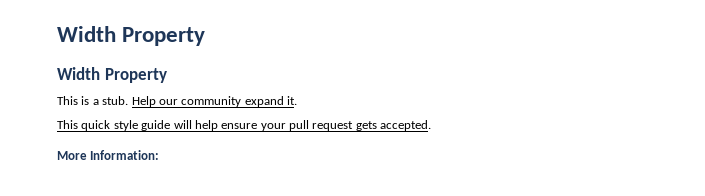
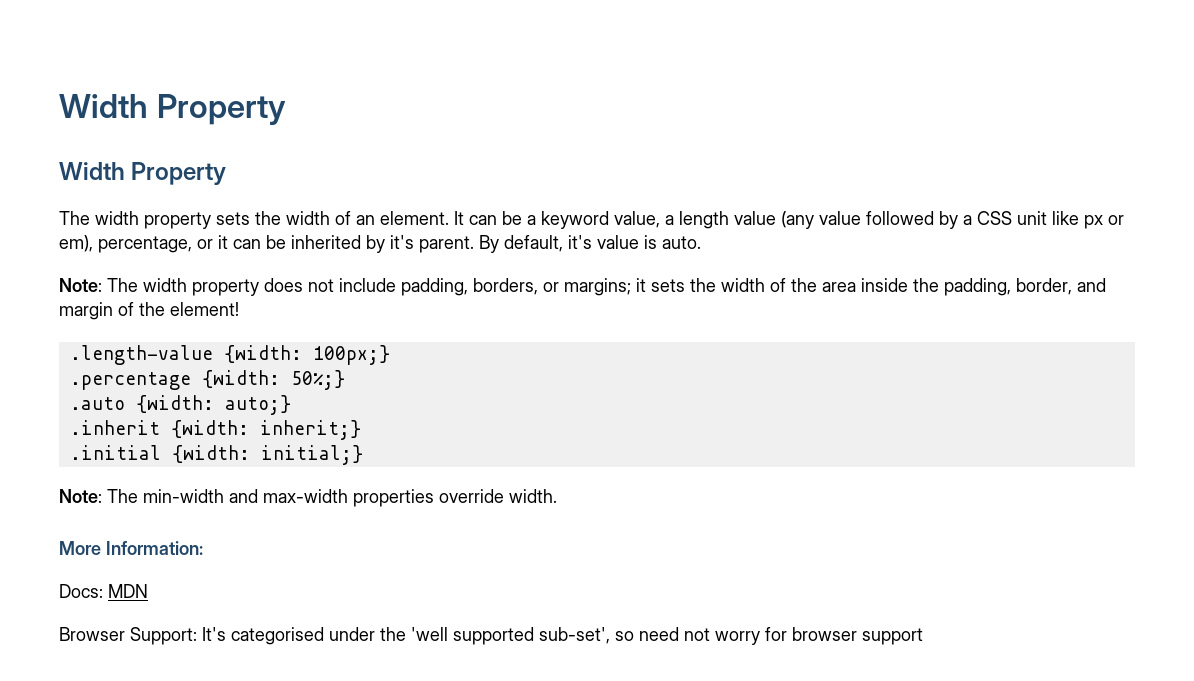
- This is a stub. Help our community expand it.
- This quick style guide will help ensure your pull request gets accepted.
+ The width property sets the width of an element. It can be a keyword value, a length value (any value followed by a CSS unit like px or em), percentage, or it can be inherited by it's parent. By default, it's value is auto.
+ Note: The width property does not include padding, borders, or margins; it sets the width of the area inside the padding, border, and margin of the element!
+ .length-value {width: 100px;}
+ .percentage {width: 50%;}
+ .auto {width: auto;}
+ .inherit {width: inherit;}
+ .initial {width: initial;}
+ Note: The min-width and max-width properties override width.
  More Information:
+ Docs: MDN
+ Browser Support: It's categorised under the 'well supported sub-set', so need not worry for browser support

